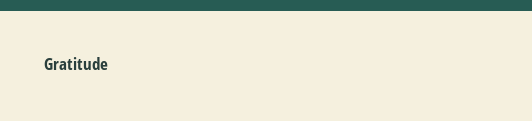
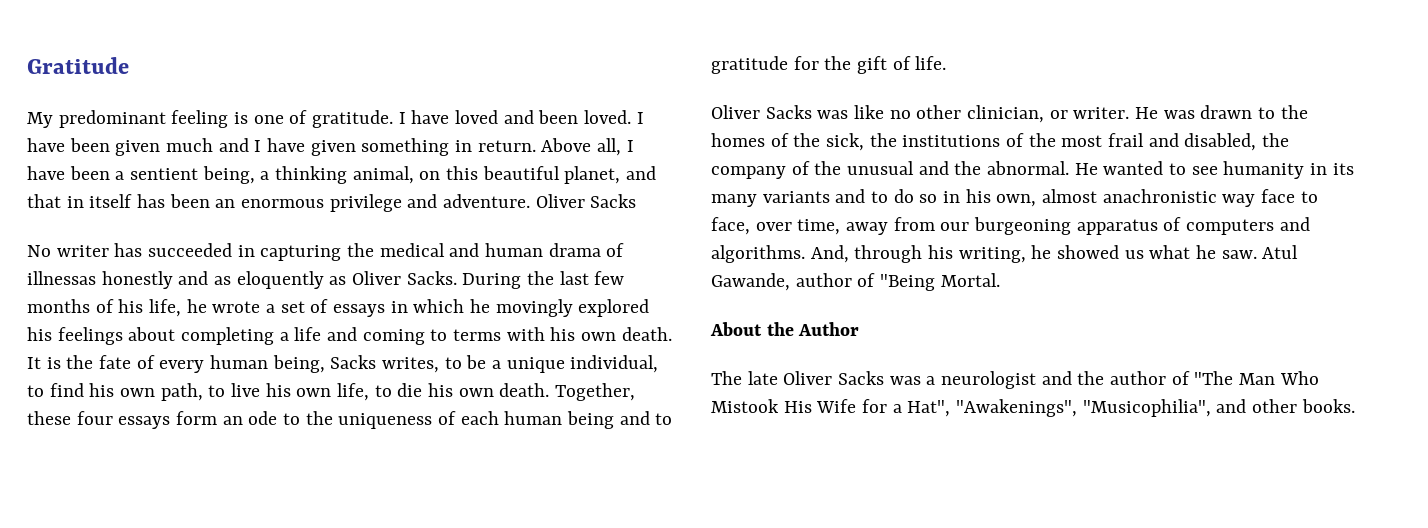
+ My predominant feeling is one of gratitude. I have loved and been loved. I have been given much and I have given something in return. Above all, I have been a sentient being, a thinking animal, on this beautiful planet, and that in itself has been an enormous privilege and adventure. Oliver Sacks
+ No writer has succeeded in capturing the medical and human drama of illnessas honestly and as eloquently as Oliver Sacks. During the last few months of his life, he wrote a set of essays in which he movingly explored his feelings about completing a life and coming to terms with his own death. It is the fate of every human being, Sacks writes, to be a unique individual, to find his own path, to live his own life, to die his own death. Together, these four essays form an ode to the uniqueness of each human being and to gratitude for the gift of life.
+ Oliver Sacks was like no other clinician, or writer. He was drawn to the homes of the sick, the institutions of the most frail and disabled, the company of the unusual and the abnormal. He wanted to see humanity in its many variants and to do so in his own, almost anachronistic way face to face, over time, away from our burgeoning apparatus of computers and algorithms. And, through his writing, he showed us what he saw. Atul Gawande, author of "Being Mortal.
+ About the Author
+ The late Oliver Sacks was a neurologist and the author of "The Man Who Mistook His Wife for a Hat", "Awakenings", "Musicophilia", and other books.

